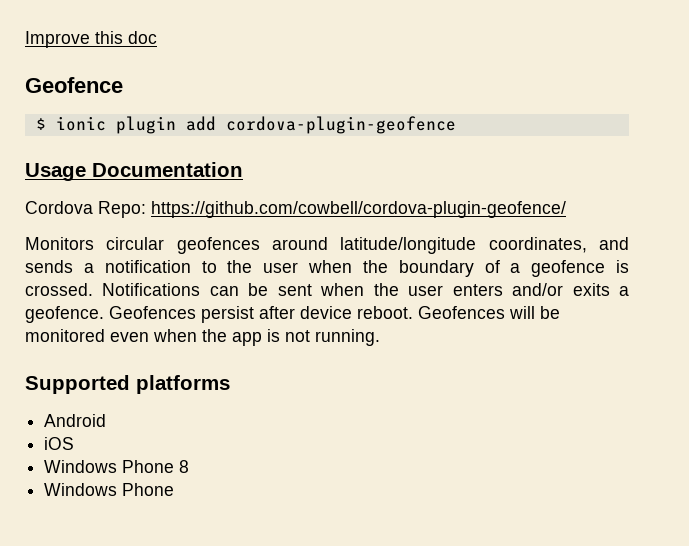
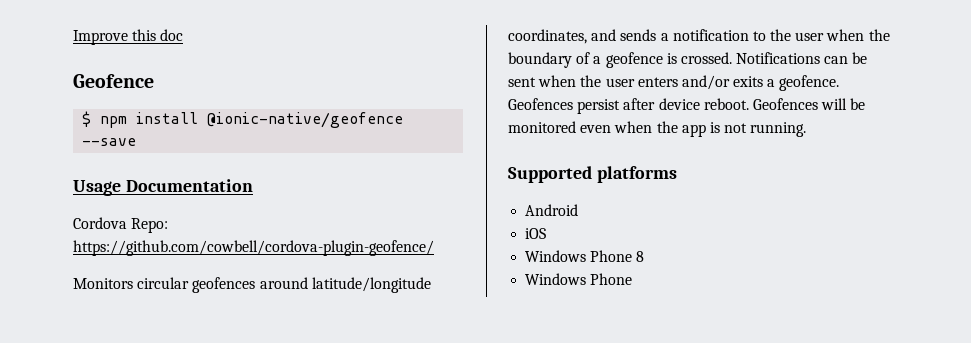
- $ ionic plugin add cordova-plugin-geofence
+ $ npm install @ionic-native/geofence --save

